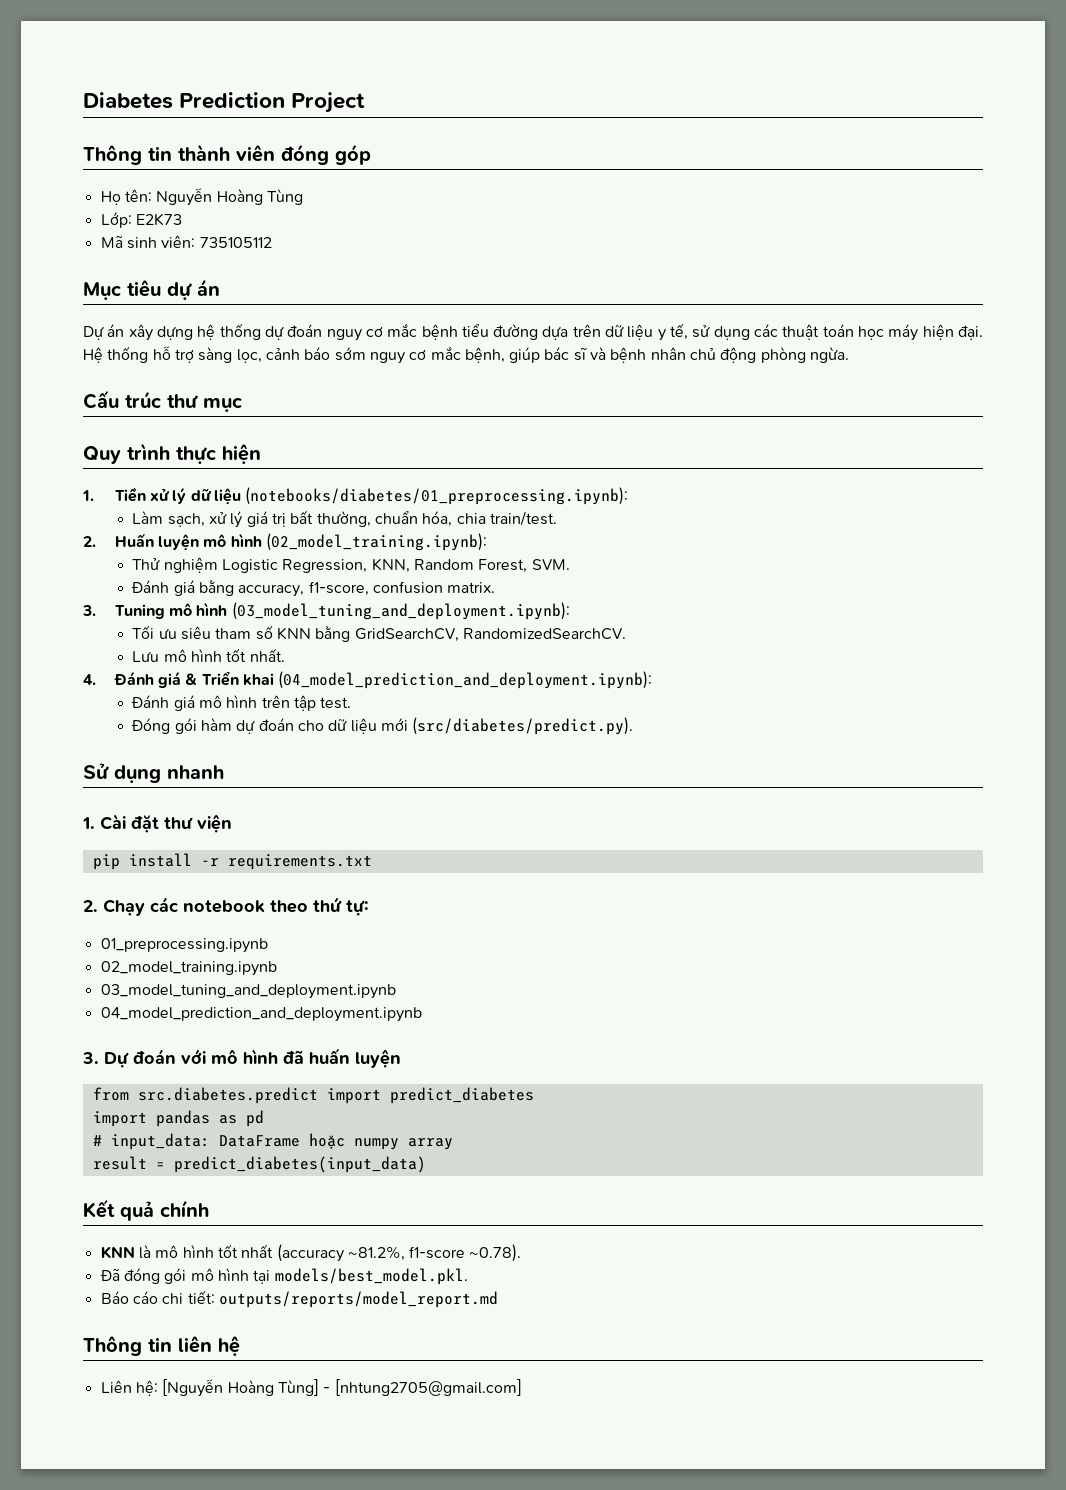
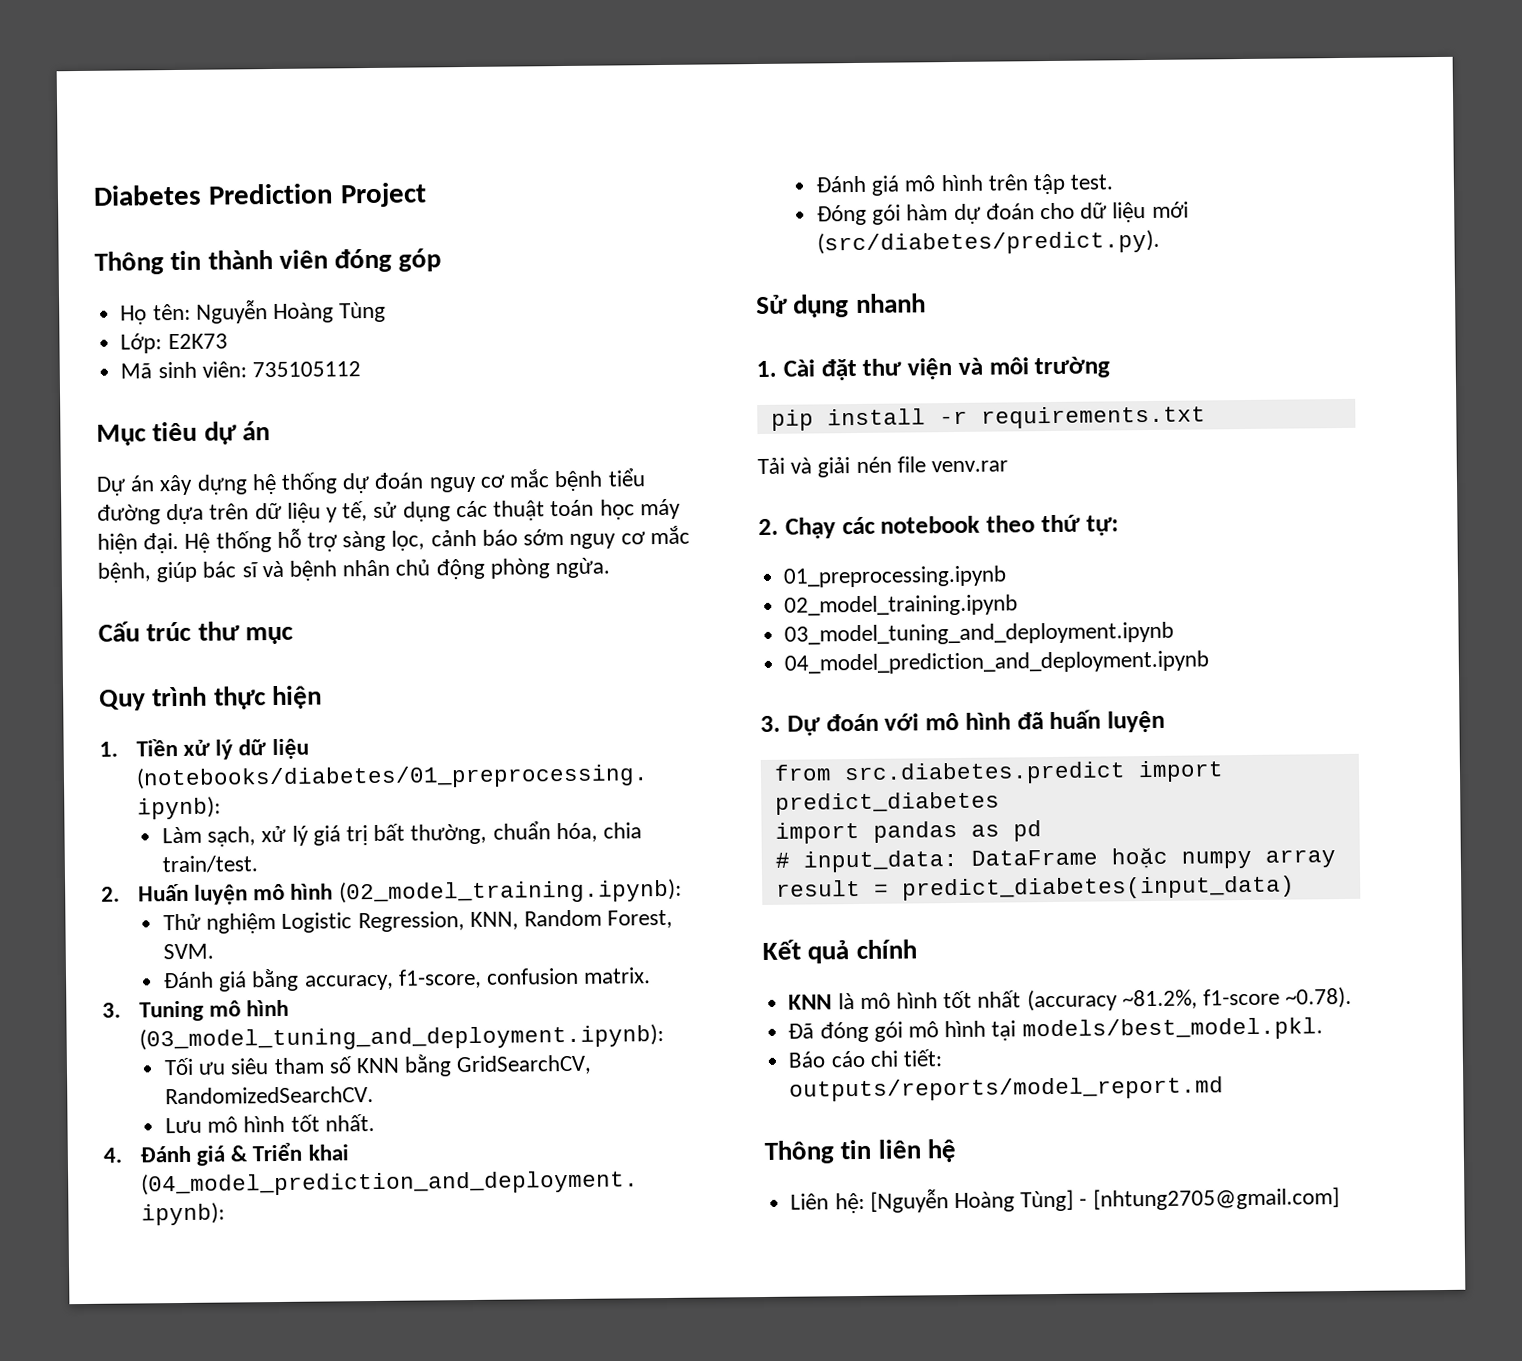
- 1. Cài đặt thư viện
+ 1. Cài đặt thư viện và môi trường
+ Tải và giải nén file venv.rar

